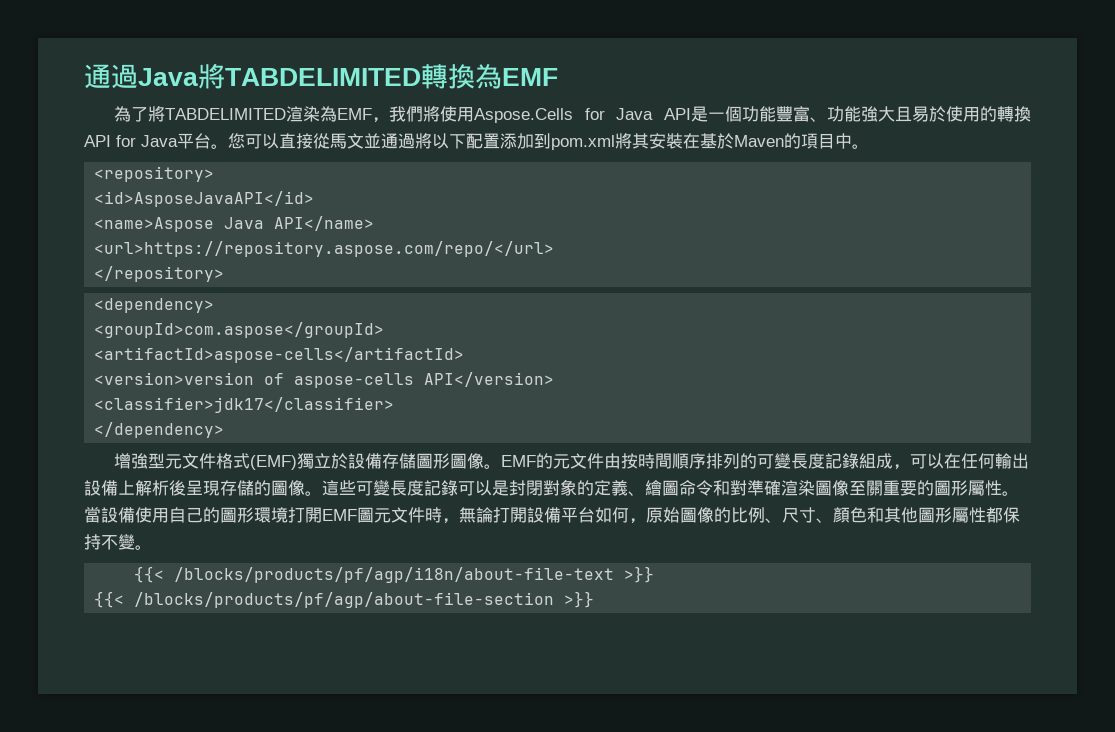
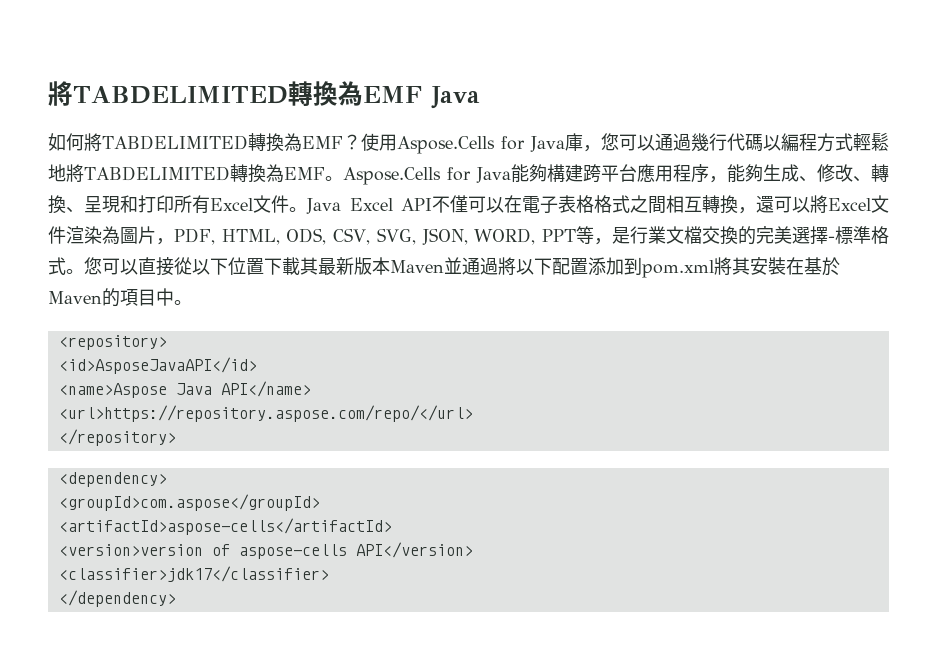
- 通過Java將TABDELIMITED轉換為EMF
- 為了將TABDELIMITED渲染為EMF，我們將使用Aspose.Cells for Java API是一個功能豐富、功能強大且易於使用的轉換API for Java平台。您可以直接從馬文並通過將以下配置添加到pom.xml將其安裝在基於Maven的項目中。
+ 將TABDELIMITED轉換為EMF Java
+ 如何將TABDELIMITED轉換為EMF？使用Aspose.Cells for Java庫，您可以通過幾行代碼以編程方式輕鬆地將TABDELIMITED轉換為EMF。Aspose.Cells for Java能夠構建跨平台應用程序，能夠生成、修改、轉換、呈現和打印所有Excel文件。Java Excel API不僅可以在電子表格格式之間相互轉換，還可以將Excel文件渲染為圖片，PDF, HTML, ODS, CSV, SVG, JSON, WORD, PPT等，是行業文檔交換的完美選擇-標準格式。您可以直接從以下位置下載其最新版本Maven並通過將以下配置添加到pom.xml將其安裝在基於Maven的項目中。
- 增強型元文件格式(EMF)獨立於設備存儲圖形圖像。EMF的元文件由按時間順序排列的可變長度記錄組成，可以在任何輸出設備上解析後呈現存儲的圖像。這些可變長度記錄可以是封閉對象的定義、繪圖命令和對準確渲染圖像至關重要的圖形屬性。當設備使用自己的圖形環境打開EMF圖元文件時，無論打開設備平台如何，原始圖像的比例、尺寸、顏色和其他圖形屬性都保持不變。
- {{< /blocks/products/pf/agp/i18n/about-file-text >}}
- {{< /blocks/products/pf/agp/about-file-section >}}

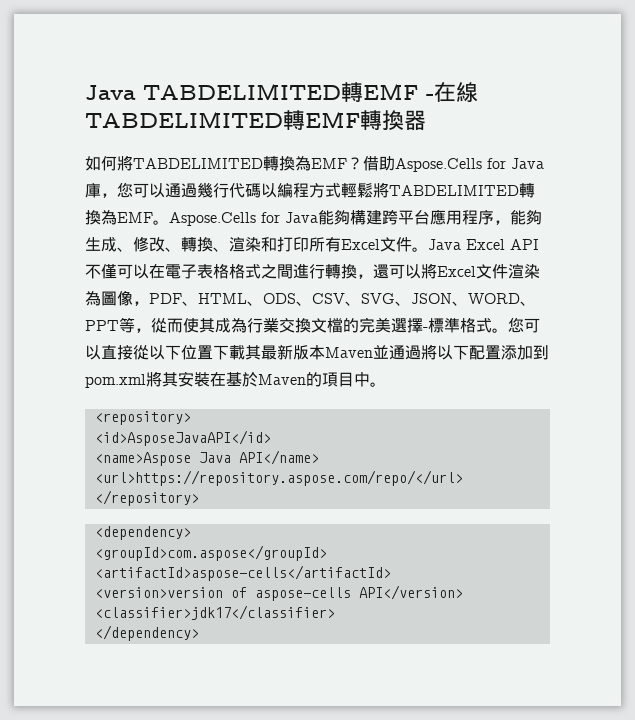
- 將TABDELIMITED轉換為EMF Java
+ Java TABDELIMITED轉EMF -在線TABDELIMITED轉EMF轉換器
- 使用Aspose.Cells for Java庫，您可以通過幾行代碼以編程方式輕鬆地將TABDELIMITED轉換為EMF。
+ 借助Aspose.Cells for Java庫，您可以通過幾行代碼以編程方式輕鬆將TABDELIMITED轉換為EMF。
- Aspose.Cells for Java能夠構建跨平台應用程序，能夠生成、修改、轉換、呈現和打印所有Excel文件。
+ Aspose.Cells for Java能夠構建跨平台應用程序，能夠生成、修改、轉換、渲染和打印所有Excel文件。
- Java Excel API不僅可以在電子表格格式之間相互轉換，還可以將Excel文件渲染為圖片，PDF, HTML, ODS, CSV, SVG, JSON, WORD, PPT等，是行業文檔交換的完美選擇-標準格式。
+ Java Excel API不僅可以在電子表格格式之間進行轉換，還可以將Excel文件渲染為圖像，PDF、HTML、ODS、CSV、SVG、JSON、WORD、PPT等，從而使其成為行業交換文檔的完美選擇-標準格式。

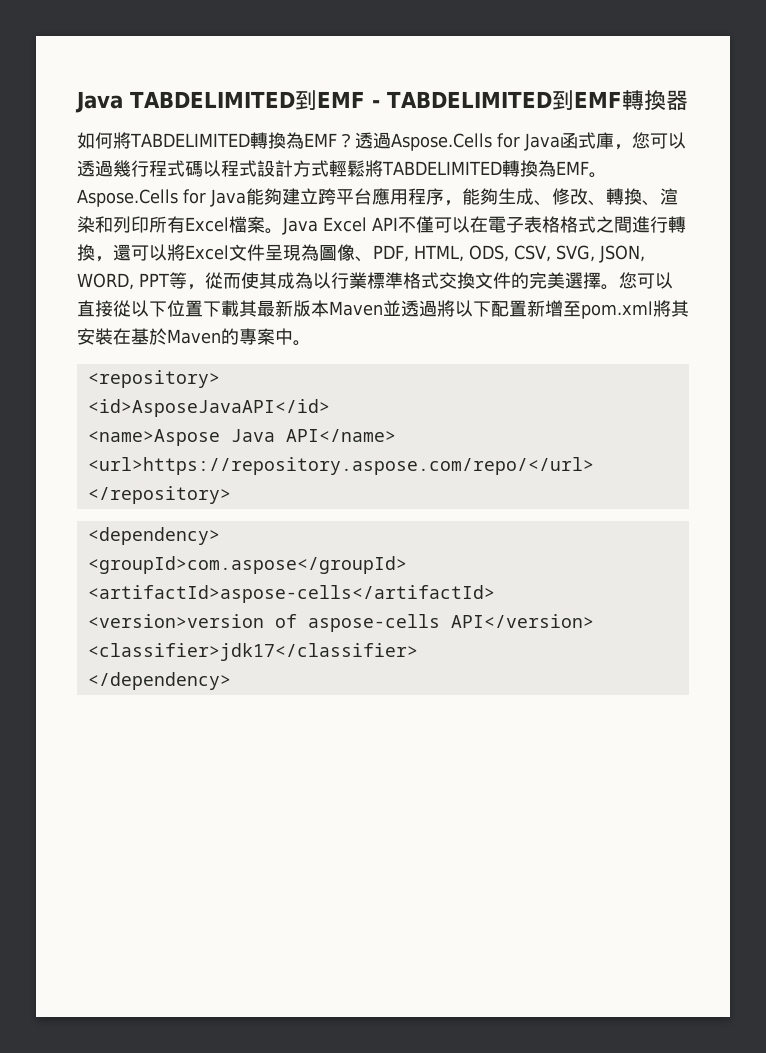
- Java TABDELIMITED轉EMF -在線TABDELIMITED轉EMF轉換器
+ Java TABDELIMITED到EMF - TABDELIMITED到EMF轉換器
- 借助Aspose.Cells for Java庫，您可以通過幾行代碼以編程方式輕鬆將TABDELIMITED轉換為EMF。
+ 透過Aspose.Cells for Java函式庫，您可以透過幾行程式碼以程式設計方式輕鬆將TABDELIMITED轉換為EMF。
- Aspose.Cells for Java能夠構建跨平台應用程序，能夠生成、修改、轉換、渲染和打印所有Excel文件。
+ Aspose.Cells for Java能夠建立跨平台應用程序，能夠生成、修改、轉換、渲染和列印所有Excel檔案。
- Java Excel API不僅可以在電子表格格式之間進行轉換，還可以將Excel文件渲染為圖像，PDF、HTML、ODS、CSV、SVG、JSON、WORD、PPT等，從而使其成為行業交換文檔的完美選擇-標準格式。
+ Java Excel API不僅可以在電子表格格式之間進行轉換，還可以將Excel文件呈現為圖像、PDF, HTML, ODS, CSV, SVG, JSON, WORD, PPT等，從而使其成為以行業標準格式交換文件的完美選擇。
- 您可以直接從以下位置下載其最新版本Maven並通過將以下配置添加到pom.xml將其安裝在基於Maven的項目中。
+ 您可以直接從以下位置下載其最新版本Maven並透過將以下配置新增至pom.xml將其安裝在基於Maven的專案中。

